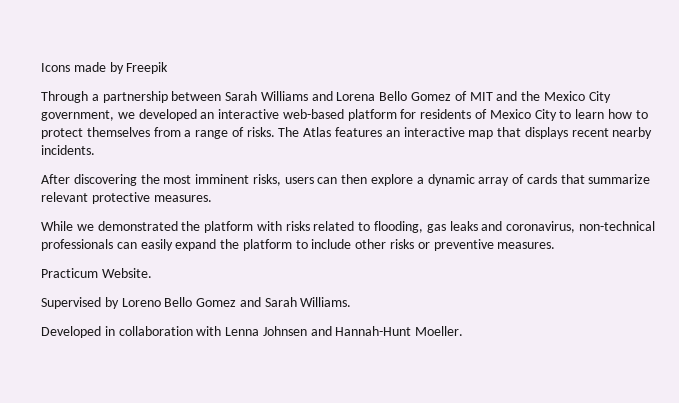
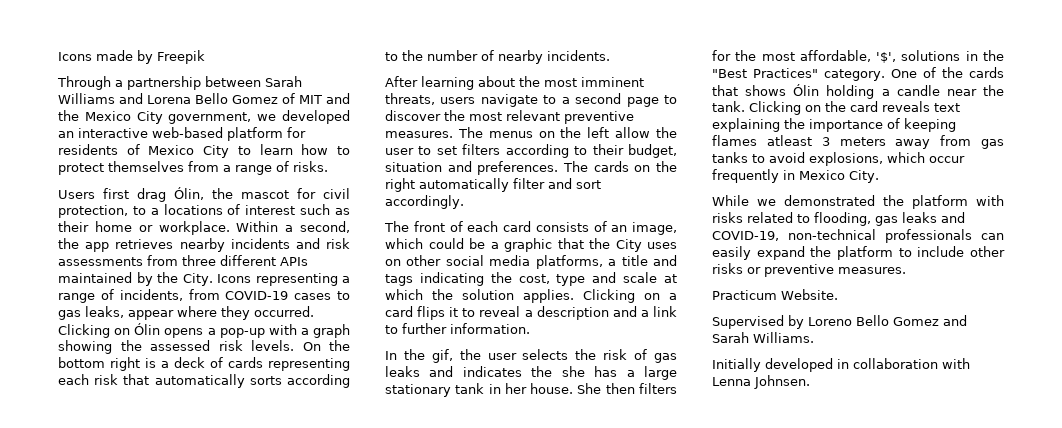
- Through a partnership between Sarah Williams and Lorena Bello Gomez of MIT and the Mexico City government, we developed an interactive web-based platform for residents of Mexico City to learn how to protect themselves from a range of risks. The Atlas features an interactive map that displays recent nearby incidents.
+ Through a partnership between Sarah Williams and Lorena Bello Gomez of MIT and the Mexico City government, we developed an interactive web-based platform for residents of Mexico City to learn how to protect themselves from a range of risks.
+ Users first drag Ólin, the mascot for civil protection, to a locations of interest such as their home or workplace. Within a second, the app retrieves nearby incidents and risk assessments from three different APIs maintained by the City. Icons representing a range of incidents, from COVID-19 cases to gas leaks, appear where they occurred. Clicking on Ólin opens a pop-up with a graph showing the assessed risk levels. On the bottom right is a deck of cards representing each risk that automatically sorts according to the number of nearby incidents.
- After discovering the most imminent risks, users can then explore a dynamic array of cards that summarize relevant protective measures.
+ After learning about the most imminent threats, users navigate to a second page to discover the most relevant preventive measures. The menus on the left allow the user to set filters according to their budget, situation and preferences. The cards on the right automatically filter and sort accordingly.
+ The front of each card consists of an image, which could be a graphic that the City uses on other social media platforms, a title and tags indicating the cost, type and scale at which the solution applies. Clicking on a card flips it to reveal a description and a link to further information.
+ In the gif, the user selects the risk of gas leaks and indicates the she has a large stationary tank in her house. She then filters for the most affordable, '$', solutions in the "Best Practices" category. One of the cards that shows Ólin holding a candle near the tank. Clicking on the card reveals text explaining the importance of keeping flames atleast 3 meters away from gas tanks to avoid explosions, which occur frequently in Mexico City.
- While we demonstrated the platform with risks related to flooding, gas leaks and coronavirus, non-technical professionals can easily expand the platform to include other risks or preventive measures.
+ While we demonstrated the platform with risks related to flooding, gas leaks and COVID-19, non-technical professionals can easily expand the platform to include other risks or preventive measures.
- Developed in collaboration with Lenna Johnsen and Hannah-Hunt Moeller.
+ Initially developed in collaboration with Lenna Johnsen.

